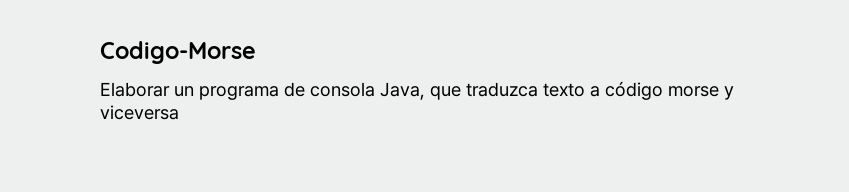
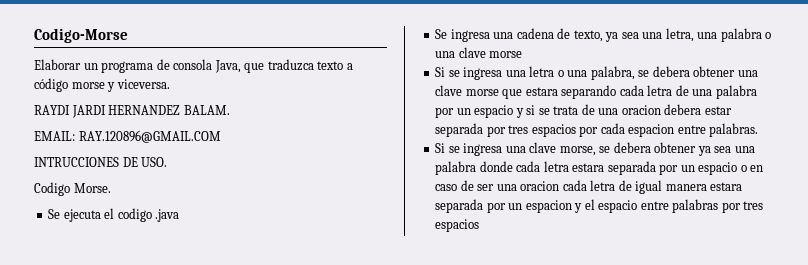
- Elaborar un programa de consola Java, que traduzca texto a código morse y viceversa
+ Elaborar un programa de consola Java, que traduzca texto a código morse y viceversa.
+ RAYDI JARDI HERNANDEZ BALAM.
+ EMAIL: RAY.120896@GMAIL.COM
+ INTRUCCIONES DE USO.
+ Codigo Morse.
+ Se ejecuta el codigo .java
+ Se ingresa una cadena de texto, ya sea una letra, una palabra o una clave morse
+ Si se ingresa una letra o una palabra, se debera obtener una clave morse que estara separando cada letra de una palabra por un espacio y si se trata de una oracion debera estar separada por tres espacios por cada espacion entre palabras.
+ Si se ingresa una clave morse, se debera obtener ya sea una palabra donde cada letra estara separada por un espacio o en caso de ser una oracion cada letra de igual manera estara separada por un espacion y el espacio entre palabras por tres espacios

